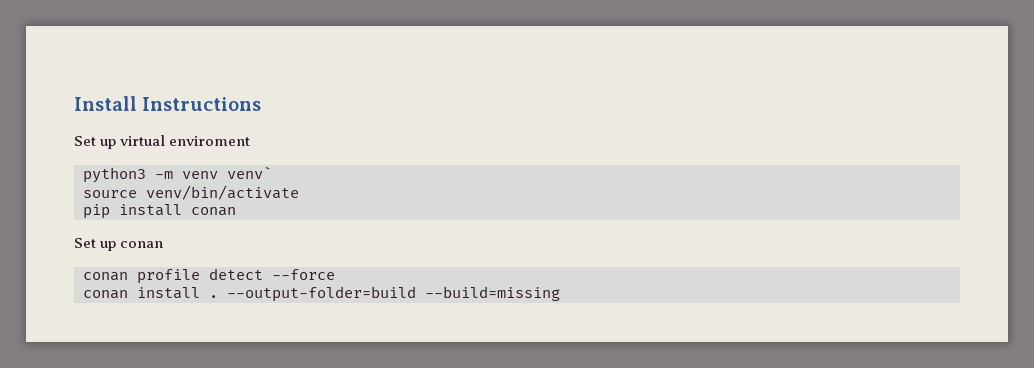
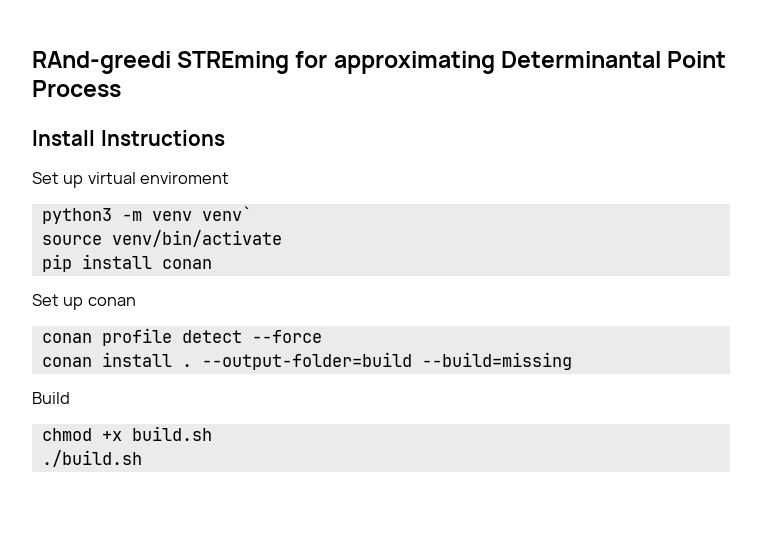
+ RAnd-greedi STREming for approximating Determinantal Point Process
+ Build
+ chmod +x build.sh
+ ./build.sh

